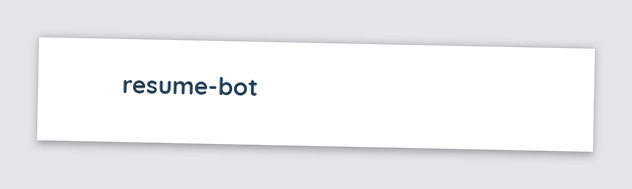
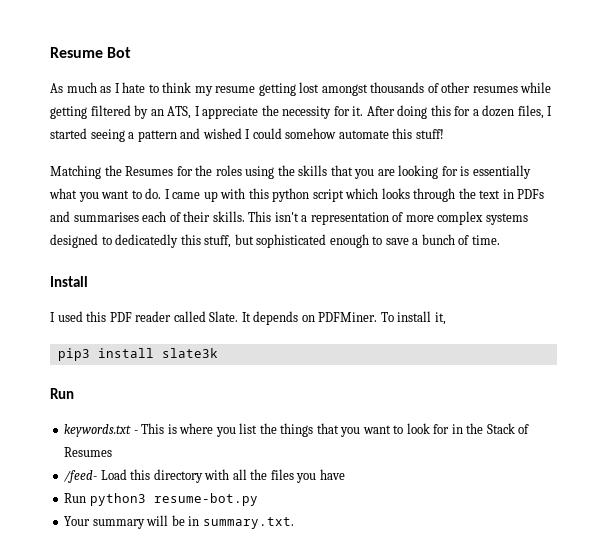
- resume-bot
+ Resume Bot
+ As much as I hate to think my resume getting lost amongst thousands of other resumes while getting filtered by an ATS, I appreciate the necessity for it. After doing this for a dozen files, I started seeing a pattern and wished I could somehow automate this stuff!
+ Matching the Resumes for the roles using the skills that you are looking for is essentially what you want to do. I came up with this python script which looks through the text in PDFs and summarises each of their skills. This isn't a representation of more complex systems designed to dedicatedly this stuff, but sophisticated enough to save a bunch of time.
+ Install
+ I used this PDF reader called Slate. It depends on PDFMiner. To install it,
+ pip3 install slate3k
+ Run
+ keywords.txt - This is where you list the things that you want to look for in the Stack of Resumes
+ /feed- Load this directory with all the files you have
+ Run python3 resume-bot.py
+ Your summary will be in summary.txt.

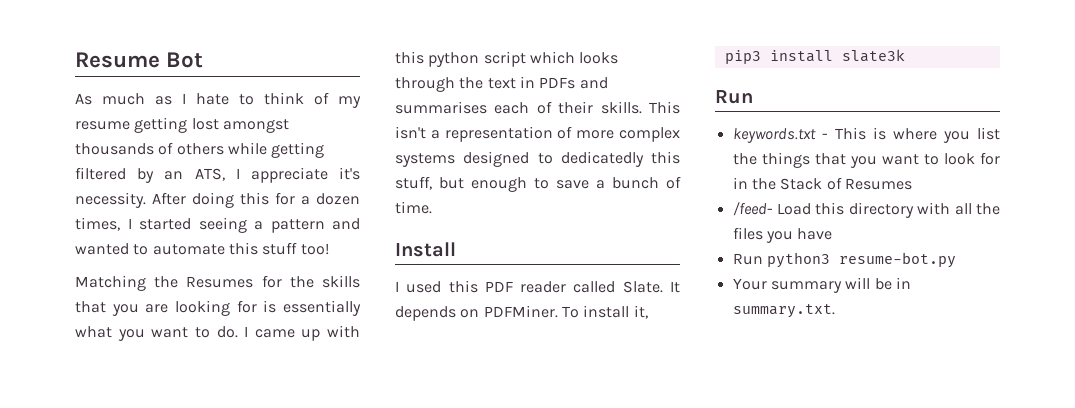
- As much as I hate to think my resume getting lost amongst thousands of other resumes while getting filtered by an ATS, I appreciate the necessity for it.
+ As much as I hate to think of my resume getting lost amongst thousands of others while getting filtered by an ATS, I appreciate it's necessity.
- After doing this for a dozen files, I started seeing a pattern and wished I could somehow automate this stuff!
+ After doing this for a dozen times, I started seeing a pattern and wanted to automate this stuff too!
- Matching the Resumes for the roles using the skills that you are looking for is essentially what you want to do.
+ Matching the Resumes for the skills that you are looking for is essentially what you want to do.
- This isn't a representation of more complex systems designed to dedicatedly this stuff, but sophisticated enough to save a bunch of time.
+ This isn't a representation of more complex systems designed to dedicatedly this stuff, but enough to save a bunch of time.

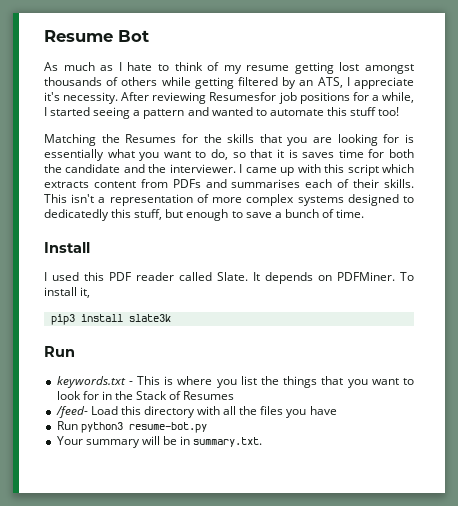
- After doing this for a dozen times, I started seeing a pattern and wanted to automate this stuff too!
+ After reviewing Resumesfor job positions for a while, I started seeing a pattern and wanted to automate this stuff too!
- Matching the Resumes for the skills that you are looking for is essentially what you want to do.
+ Matching the Resumes for the skills that you are looking for is essentially what you want to do, so that it is saves time for both the candidate and the interviewer.
- I came up with this python script which looks through the text in PDFs and summarises each of their skills.
+ I came up with this script which extracts content from PDFs and summarises each of their skills.

